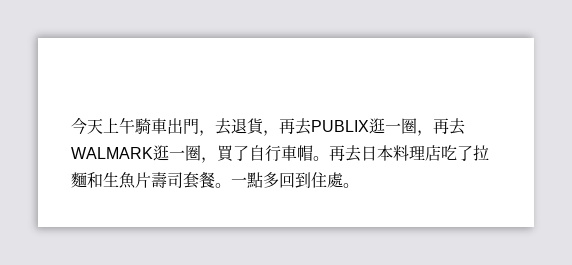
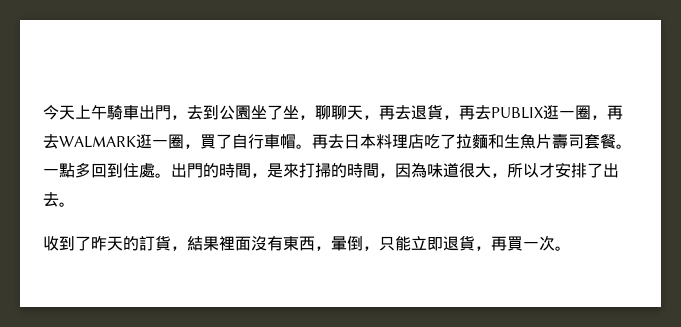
- 今天上午騎車出門，去退貨，再去PUBLIX逛一圈，再去WALMARK逛一圈，買了自行車帽。
+ 今天上午騎車出門，去到公園坐了坐，聊聊天，再去退貨，再去PUBLIX逛一圈，再去WALMARK逛一圈，買了自行車帽。
+ 出門的時間，是來打掃的時間，因為味道很大，所以才安排了出去。
+ 收到了昨天的訂貨，結果裡面沒有東西，暈倒，只能立即退貨，再買一次。

